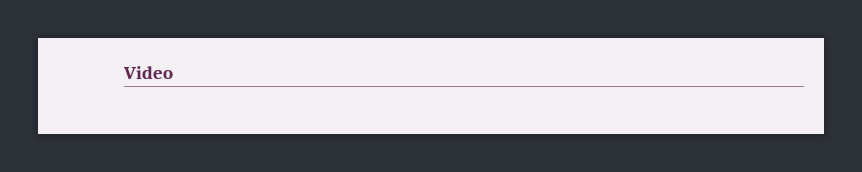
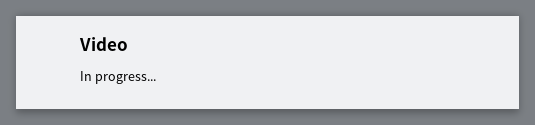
+ In progress...

